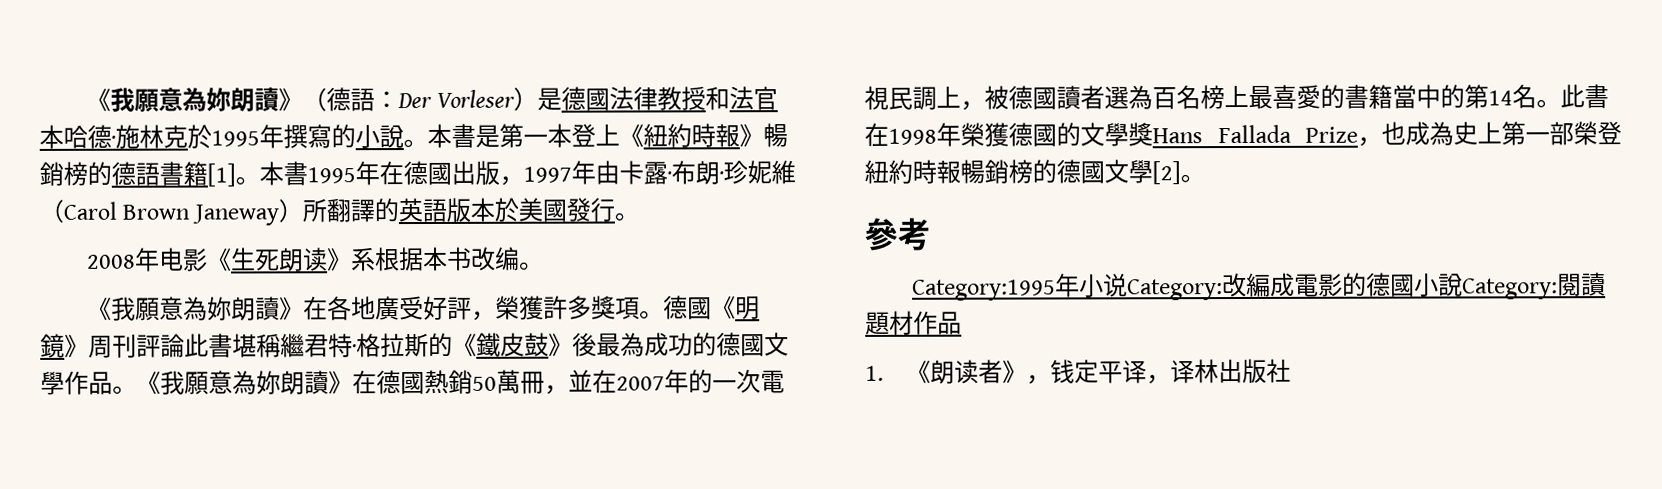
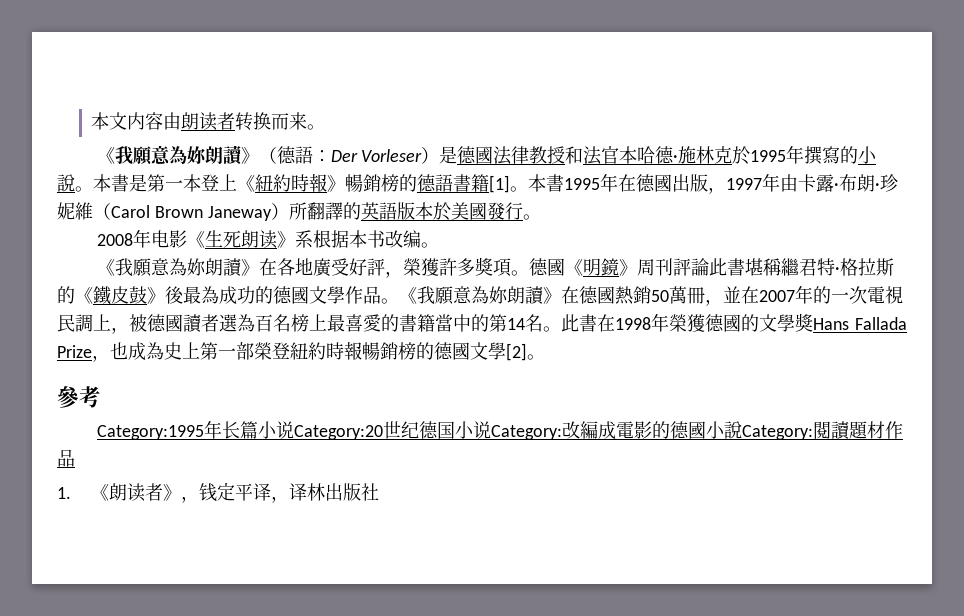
+ 本文内容由朗读者转换而来。
- Category:1995年小说Category:改編成電影的德國小說Category:閱讀題材作品
+ Category:1995年长篇小说Category:20世纪德国小说Category:改編成電影的德國小說Category:閱讀題材作品

